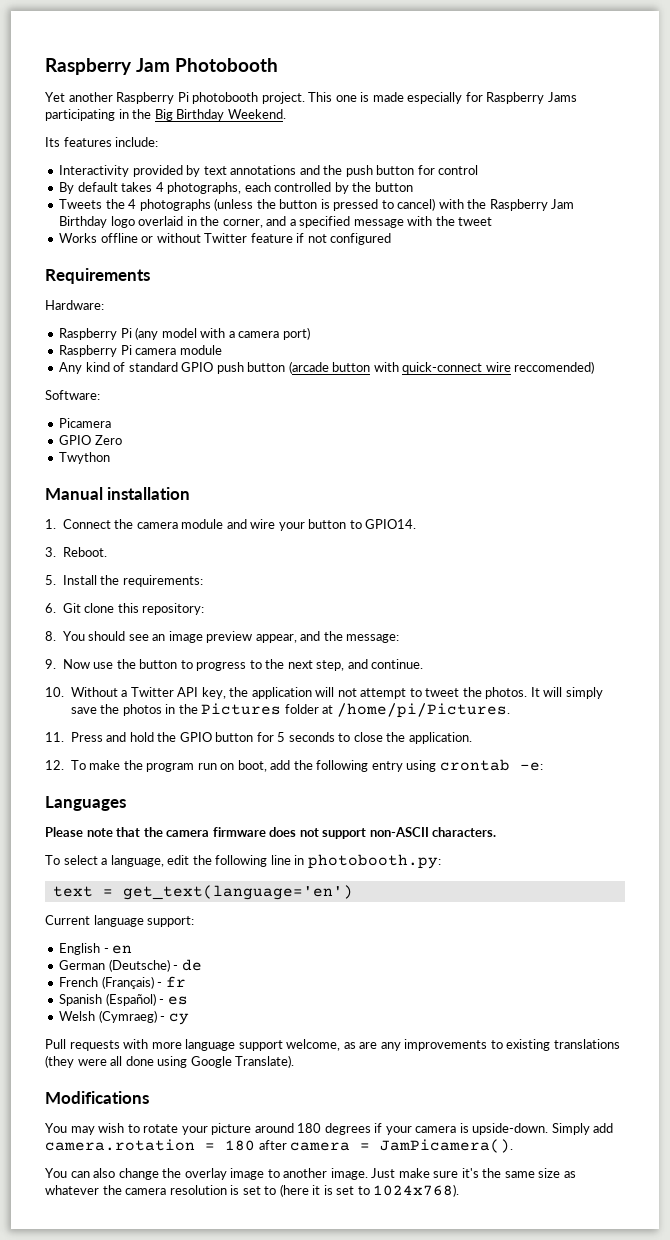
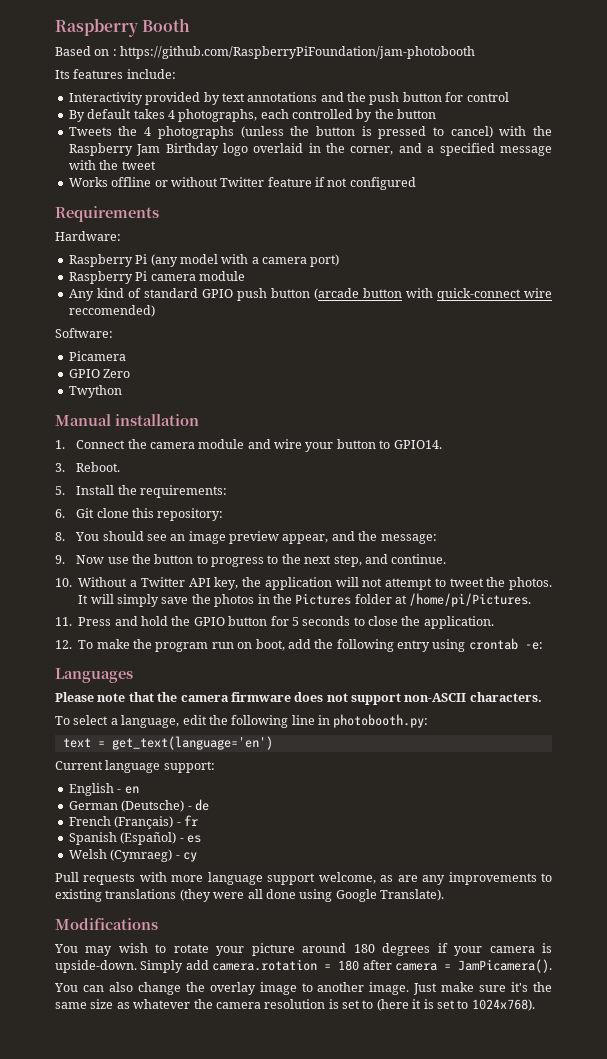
- Raspberry Jam Photobooth
- Yet another Raspberry Pi photobooth project. This one is made especially for Raspberry Jams participating in the Big Birthday Weekend.
+ Raspberry Booth
+ Based on : https://github.com/RaspberryPiFoundation/jam-photobooth

